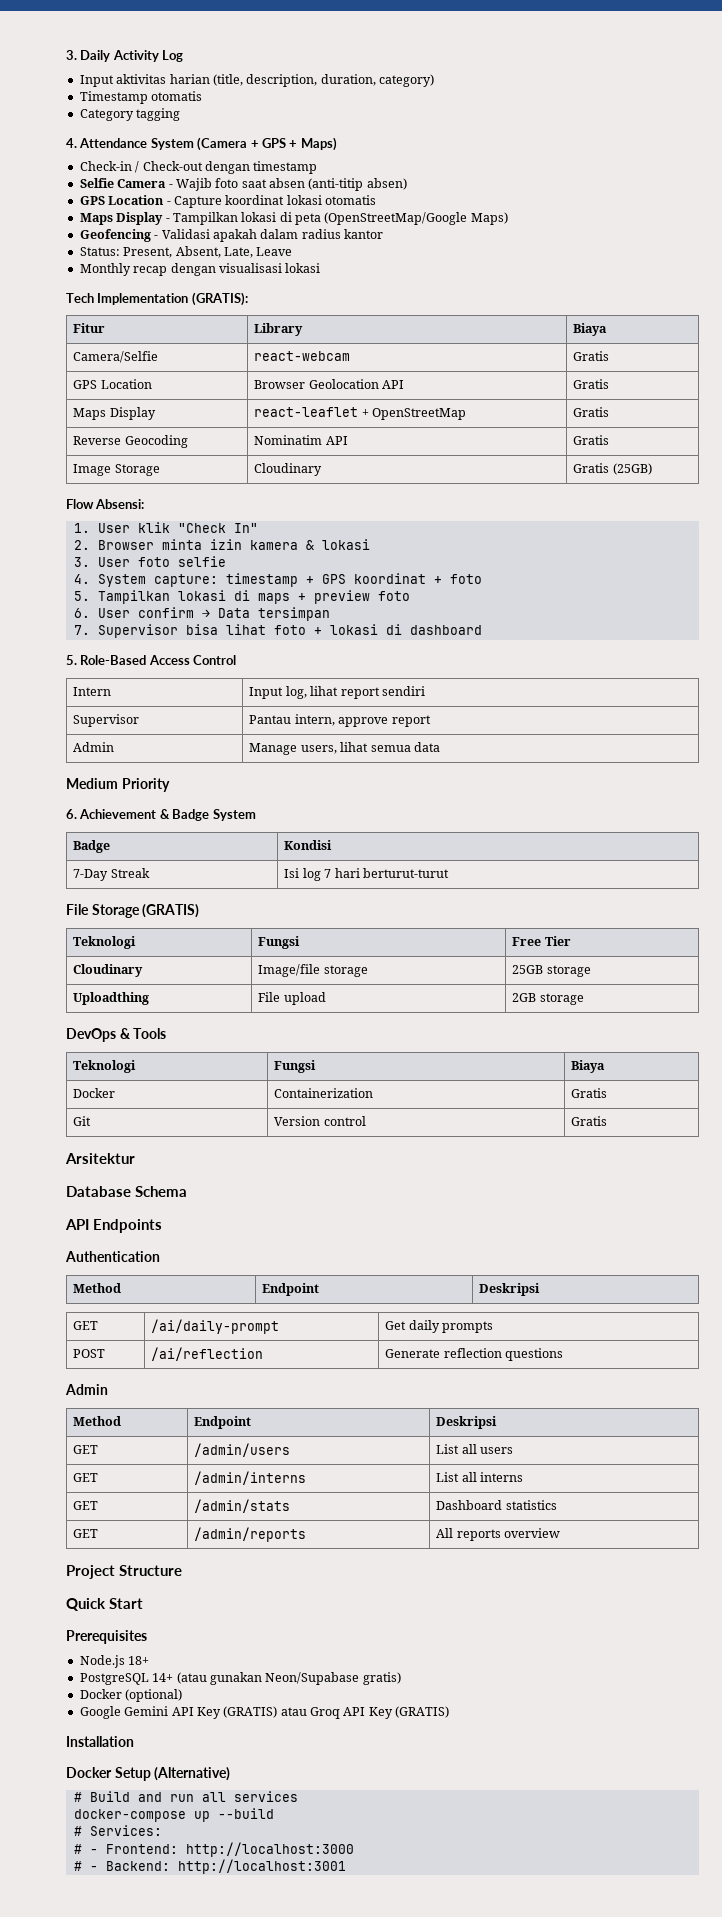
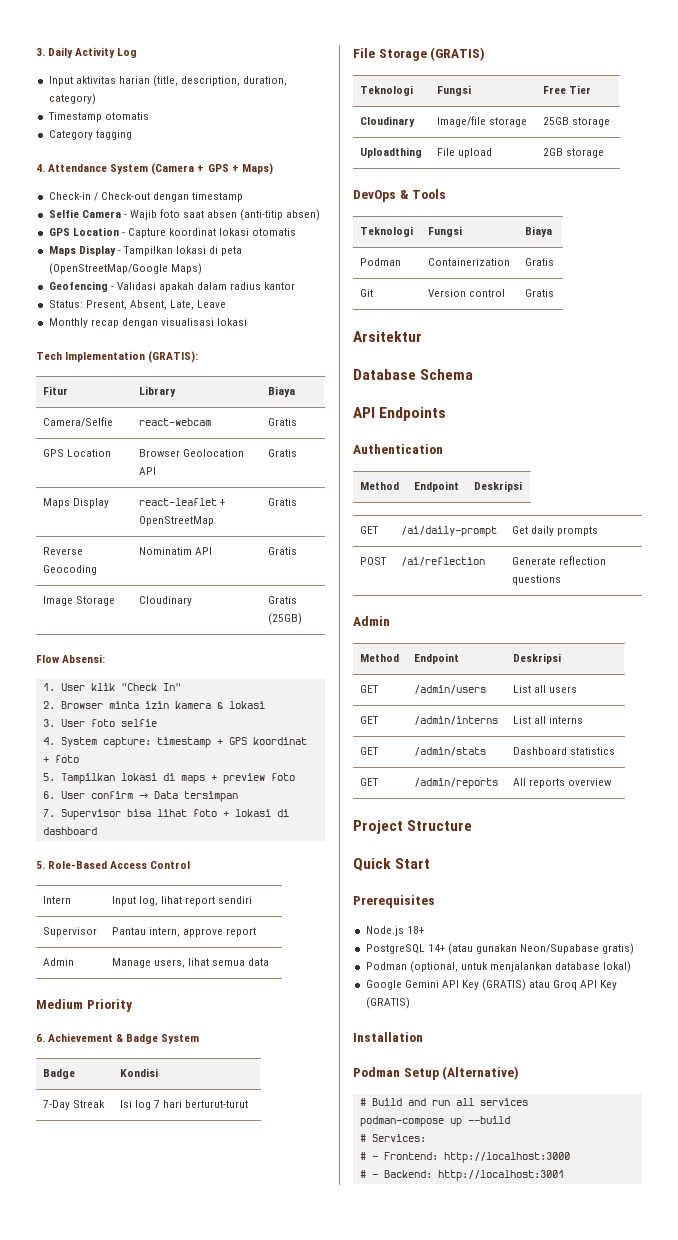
- Docker | Containerization | Gratis
+ Podman | Containerization | Gratis
- Docker (optional)
+ Podman (optional, untuk menjalankan database lokal)
- Docker Setup (Alternative)
+ Podman Setup (Alternative)
- docker-compose up --build
+ podman-compose up --build

